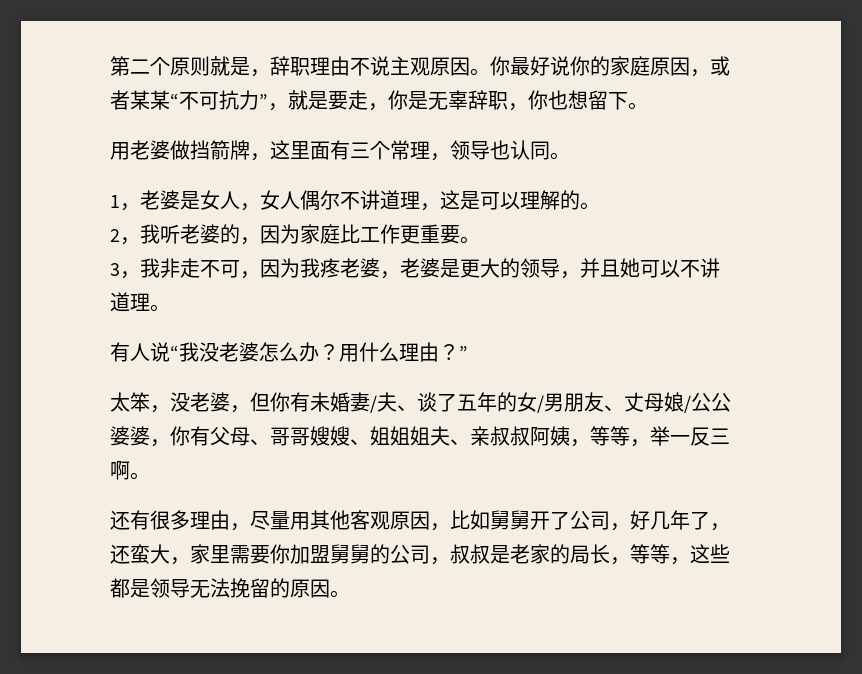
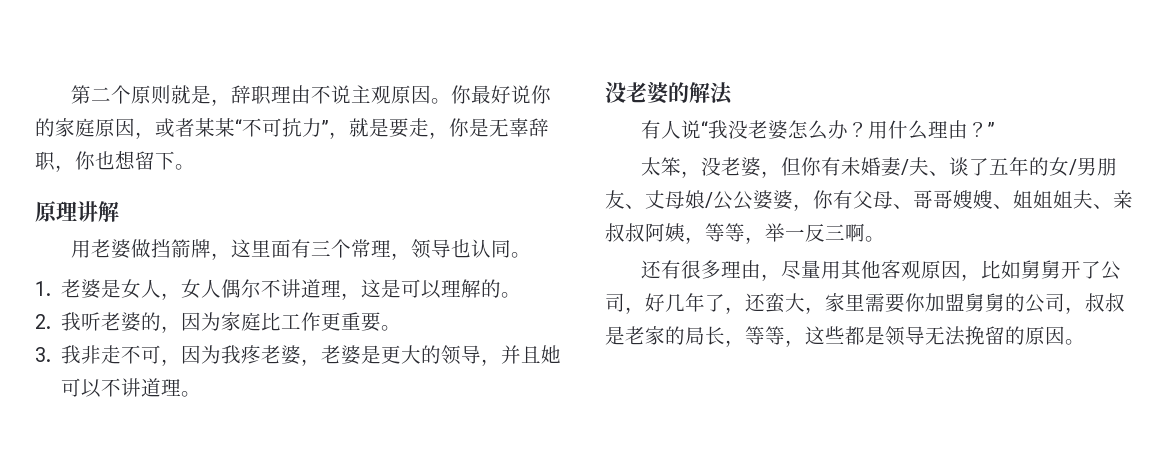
+ 原理讲解
- 1，老婆是女人，女人偶尔不讲道理，这是可以理解的。
+ 1.老婆是女人，女人偶尔不讲道理，这是可以理解的。
- 2，我听老婆的，因为家庭比工作更重要。
+ 2.我听老婆的，因为家庭比工作更重要。
- 3，我非走不可，因为我疼老婆，老婆是更大的领导，并且她可以不讲道理。
+ 3.我非走不可，因为我疼老婆，老婆是更大的领导，并且她可以不讲道理。
+ 没老婆的解法

